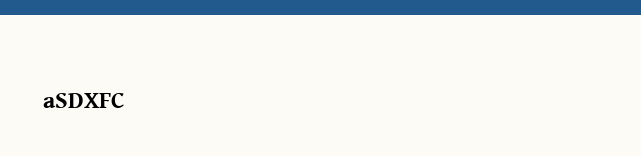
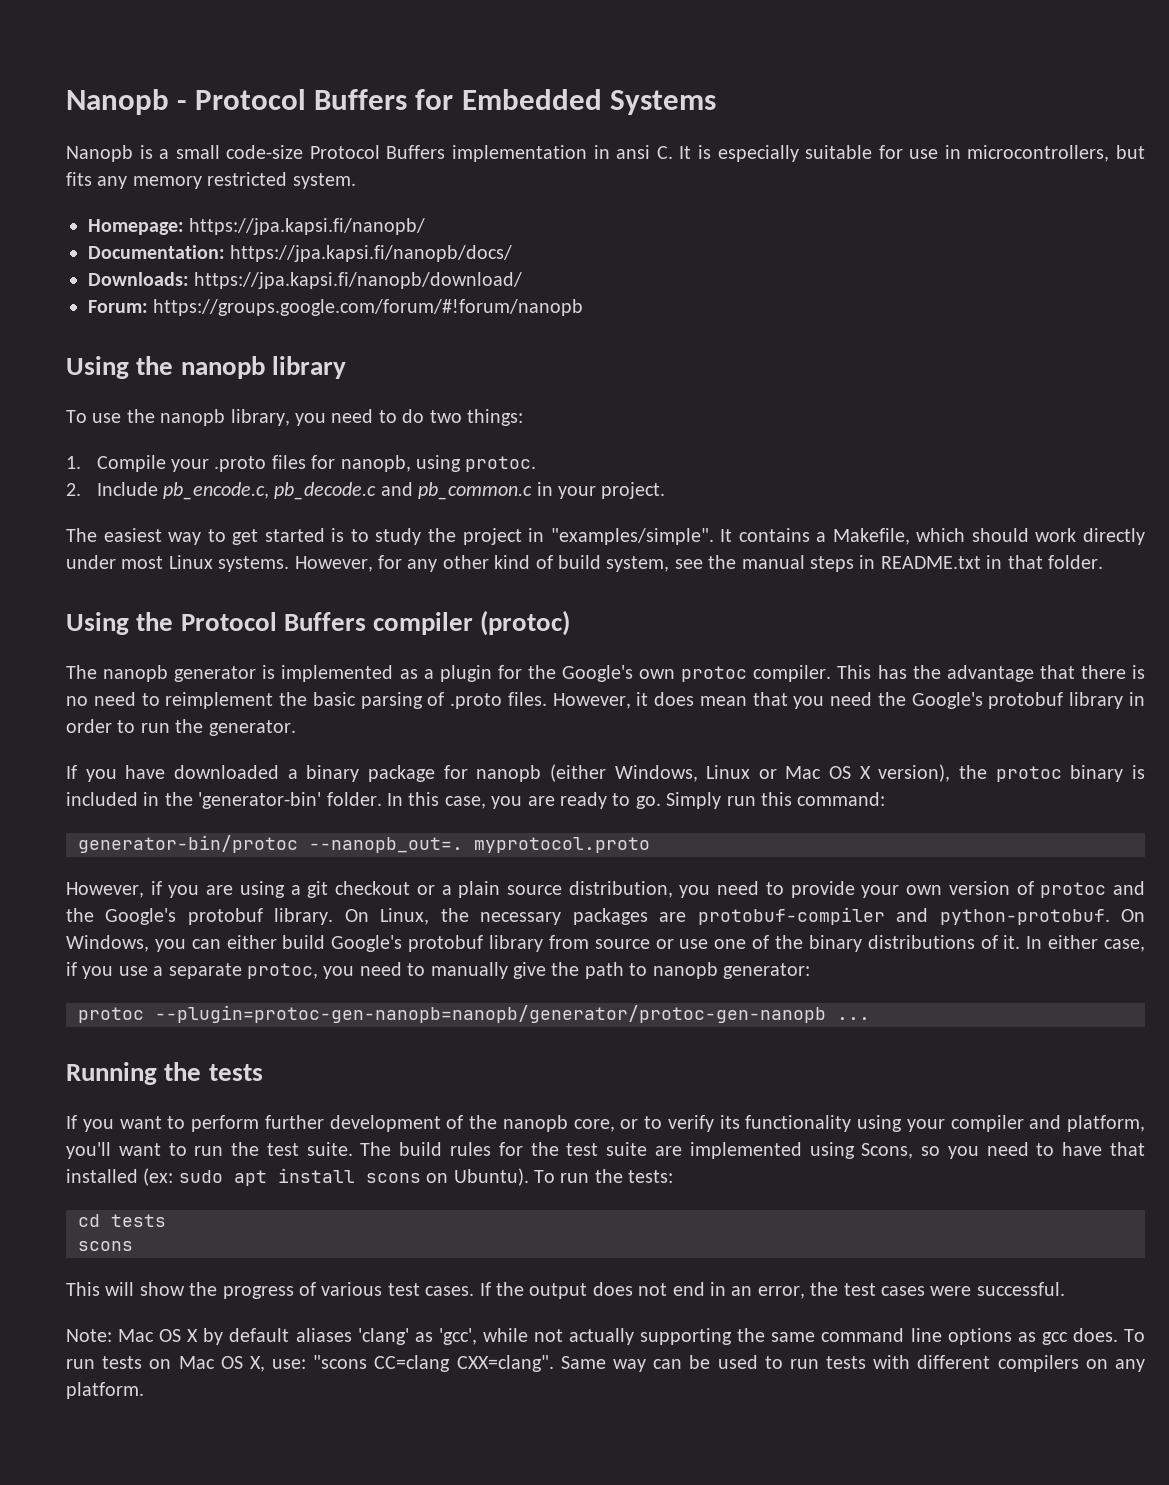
- aSDXFC
+ Nanopb - Protocol Buffers for Embedded Systems
+ Nanopb is a small code-size Protocol Buffers implementation in ansi C. It is especially suitable for use in microcontrollers, but fits any memory restricted system.
+ Homepage: https://jpa.kapsi.fi/nanopb/
+ Documentation: https://jpa.kapsi.fi/nanopb/docs/
+ Downloads: https://jpa.kapsi.fi/nanopb/download/
+ Forum: https://groups.google.com/forum/#!forum/nanopb
+ Using the nanopb library
+ To use the nanopb library, you need to do two things:
+ 1. Compile your .proto files for nanopb, using protoc.
+ 2. Include pb_encode.c, pb_decode.c and pb_common.c in your project.
+ The easiest way to get started is to study the project in "examples/simple". It contains a Makefile, which should work directly under most Linux systems. However, for any other kind of build system, see the manual steps in README.txt in that folder.
+ Using the Protocol Buffers compiler (protoc)
+ The nanopb generator is implemented as a plugin for the Google's own protoc compiler. This has the advantage that there is no need to reimplement the basic parsing of .proto files. However, it does mean that you need the Google's protobuf library in order to run the generator.
+ If you have downloaded a binary package for nanopb (either Windows, Linux or Mac OS X version), the protoc binary is included in the 'generator-bin' folder. In this case, you are ready to go. Simply run this command:
+ generator-bin/protoc --nanopb_out=. myprotocol.proto
+ However, if you are using a git checkout or a plain source distribution, you need to provide your own version of protoc and the Google's protobuf library. On Linux, the necessary packages are protobuf-compiler and python-protobuf. On Windows, you can either build Google's protobuf library from source or use one of the binary distributions of it. In either case, if you use a separate protoc, you need to manually give the path to nanopb generator:
+ protoc --plugin=protoc-gen-nanopb=nanopb/generator/protoc-gen-nanopb ...
+ Running the tests
+ If you want to perform further development of the nanopb core, or to verify its functionality using your compiler and platform, you'll want to run the test suite. The build rules for the test suite are implemented using Scons, so you need to have that installed (ex: sudo apt install scons on Ubuntu). To run the tests:
+ cd tests
+ scons
+ This will show the progress of various test cases. If the output does not end in an error, the test cases were successful.
+ Note: Mac OS X by default aliases 'clang' as 'gcc', while not actually supporting the same command line options as gcc does. To run tests on Mac OS X, use: "scons CC=clang CXX=clang". Same way can be used to run tests with different compilers on any platform.

